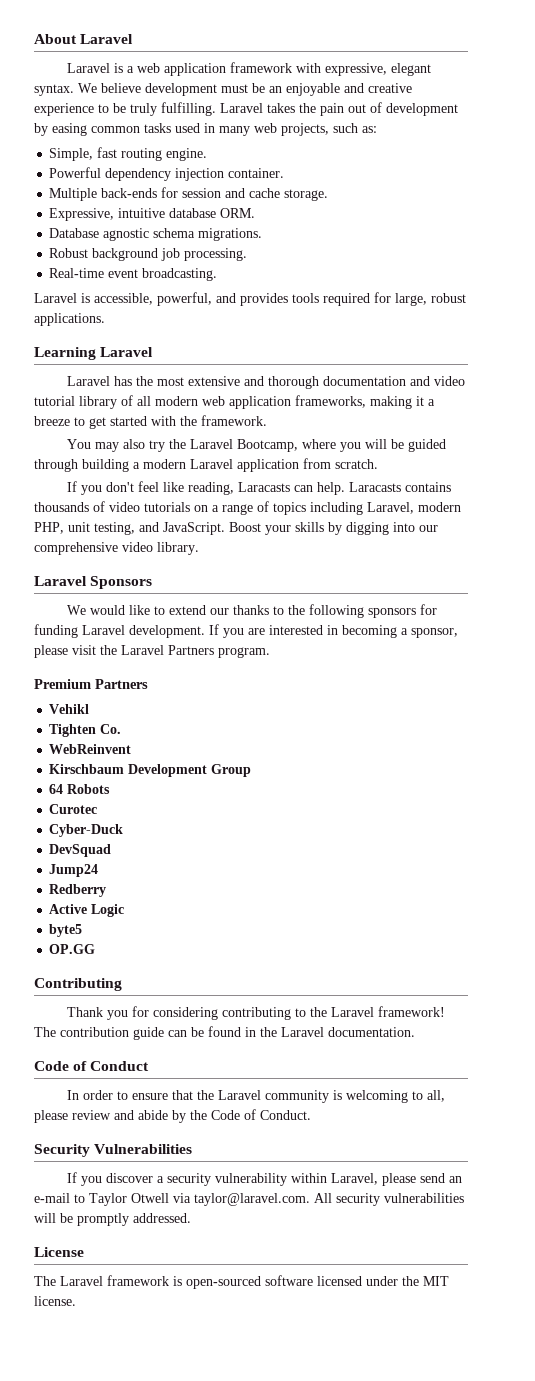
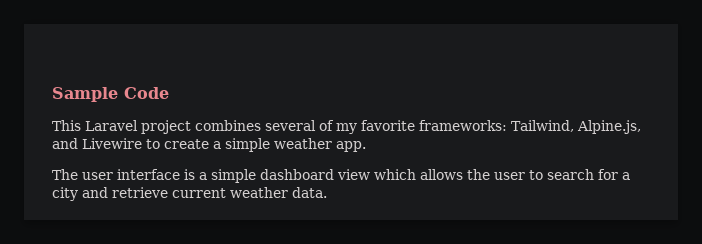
- About Laravel
- Laravel is a web application framework with expressive, elegant syntax. We believe development must be an enjoyable and creative experience to be truly fulfilling. Laravel takes the pain out of development by easing common tasks used in many web projects, such as:
- Simple, fast routing engine.
- Powerful dependency injection container.
- Multiple back-ends for session and cache storage.
- Expressive, intuitive database ORM.
- Database agnostic schema migrations.
- Robust background job processing.
- Real-time event broadcasting.
- Laravel is accessible, powerful, and provides tools required for large, robust applications.
- Learning Laravel
- Laravel has the most extensive and thorough documentation and video tutorial library of all modern web application frameworks, making it a breeze to get started with the framework.
- You may also try the Laravel Bootcamp, where you will be guided through building a modern Laravel application from scratch.
- If you don't feel like reading, Laracasts can help. Laracasts contains thousands of video tutorials on a range of topics including Laravel, modern PHP, unit testing, and JavaScript. Boost your skills by digging into our comprehensive video library.
- Laravel Sponsors
- We would like to extend our thanks to the following sponsors for funding Laravel development. If you are interested in becoming a sponsor, please visit the Laravel Partners program.
- Premium Partners
- Vehikl
- Tighten Co.
- WebReinvent
- Kirschbaum Development Group
- 64 Robots
- Curotec
- Cyber-Duck
- DevSquad
- Jump24
- Redberry
- Active Logic
- byte5
- OP.GG
- Contributing
- Thank you for considering contributing to the Laravel framework! The contribution guide can be found in the Laravel documentation.
- Code of Conduct
- In order to ensure that the Laravel community is welcoming to all, please review and abide by the Code of Conduct.
- Security Vulnerabilities
- If you discover a security vulnerability within Laravel, please send an e-mail to Taylor Otwell via taylor@laravel.com. All security vulnerabilities will be promptly addressed.
- License
- The Laravel framework is open-sourced software licensed under the MIT license.
+ Sample Code
+ This Laravel project combines several of my favorite frameworks: Tailwind, Alpine.js, and Livewire to create a simple weather app.
+ The user interface is a simple dashboard view which allows the user to search for a city and retrieve current weather data.

